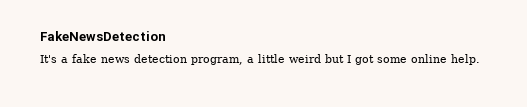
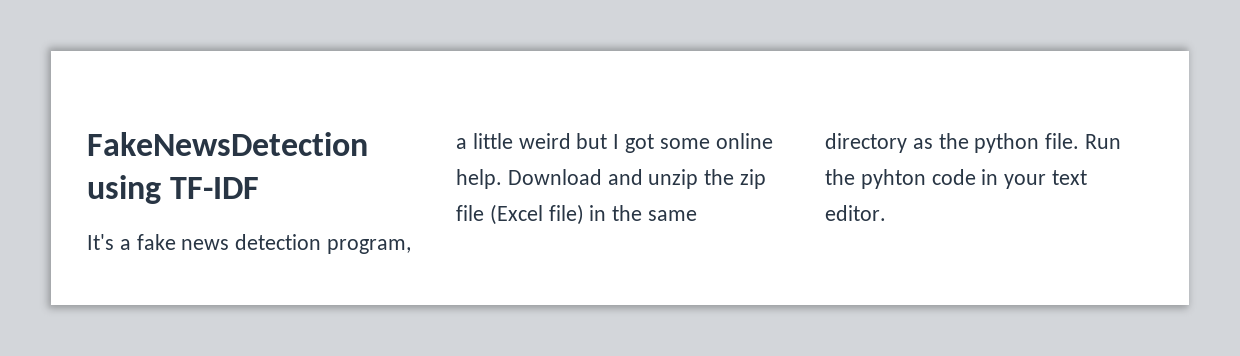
- FakeNewsDetection
+ FakeNewsDetection using TF-IDF
+ Download and unzip the zip file (Excel file) in the same directory as the python file. Run the pyhton code in your text editor.

